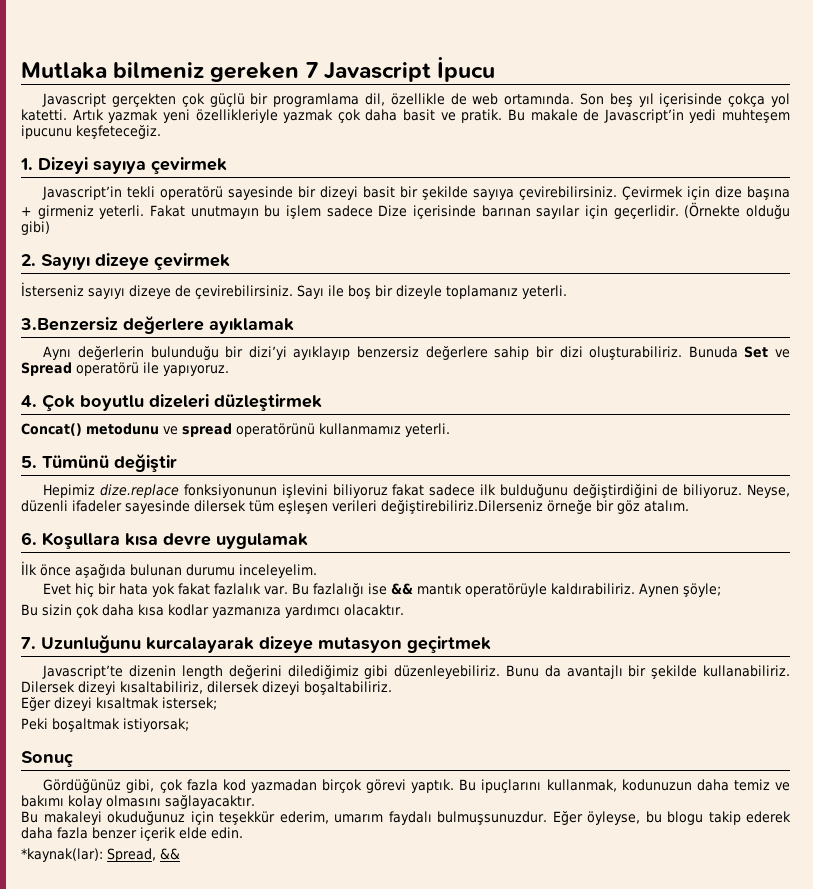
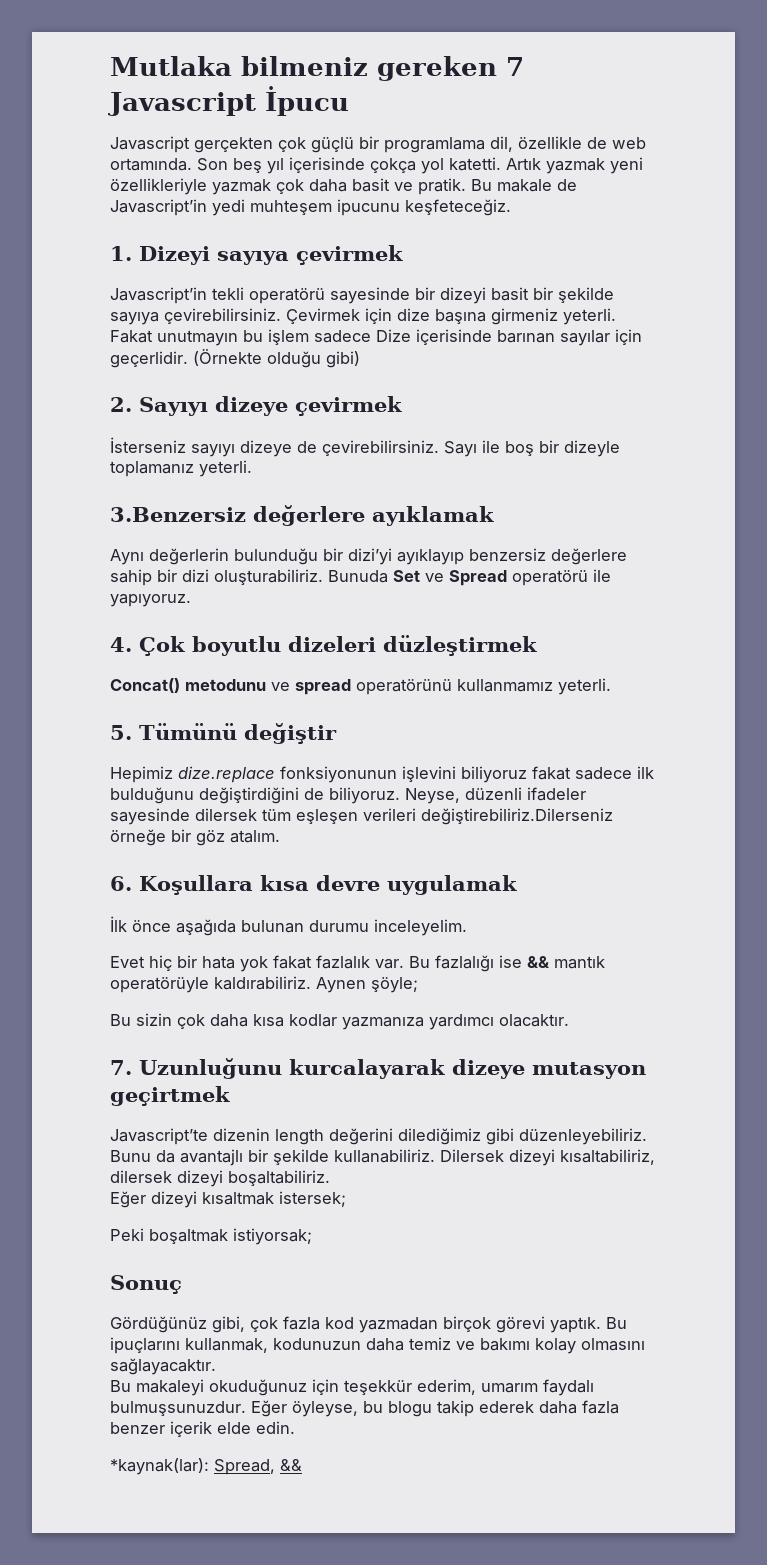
- Çevirmek için dize başına + girmeniz yeterli.
+ Çevirmek için dize başına girmeniz yeterli.

